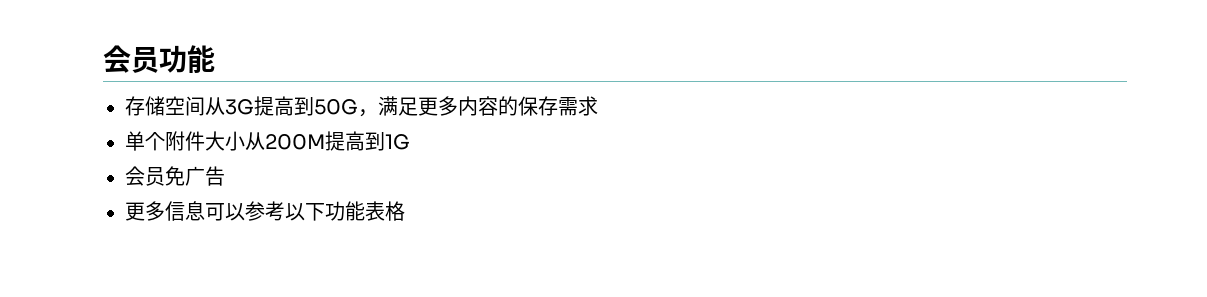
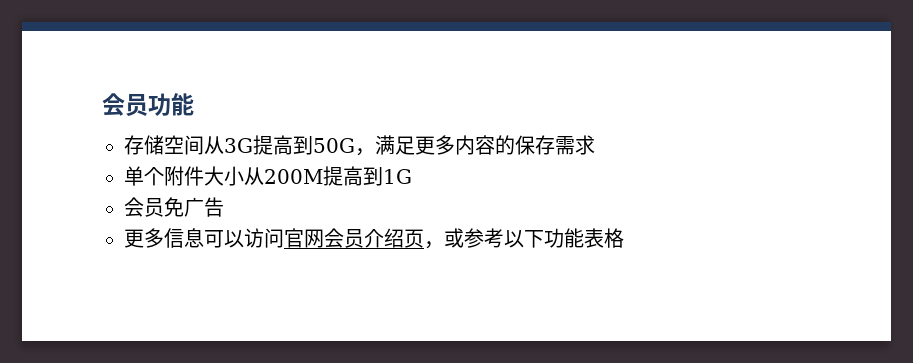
- 更多信息可以参考以下功能表格
+ 更多信息可以访问官网会员介绍页，或参考以下功能表格

